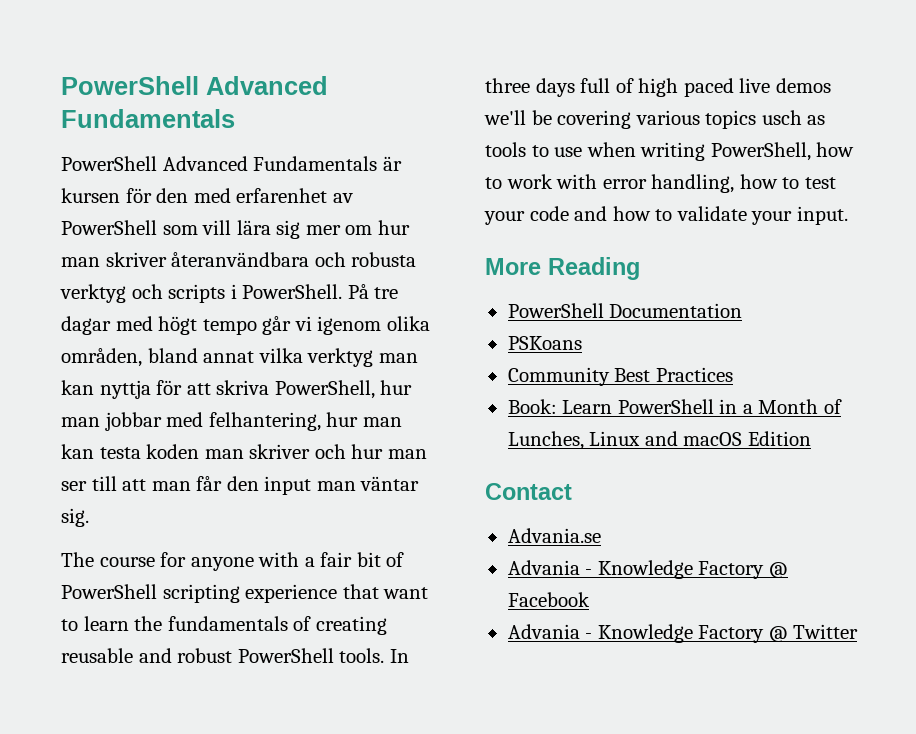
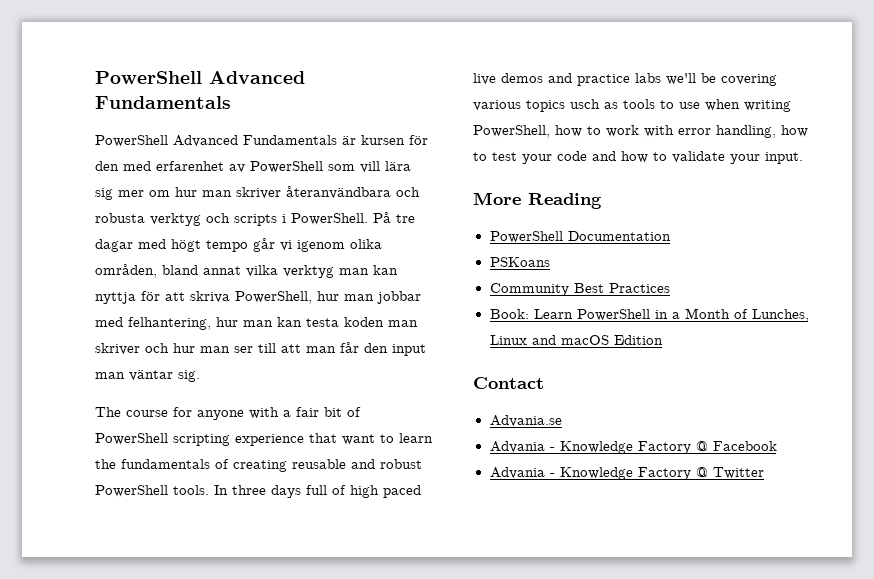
- In three days full of high paced live demos we'll be covering various topics usch as tools to use when writing PowerShell, how to work with error handling, how to test your code and how to validate your input.
+ In three days full of high paced live demos and practice labs we'll be covering various topics usch as tools to use when writing PowerShell, how to work with error handling, how to test your code and how to validate your input.

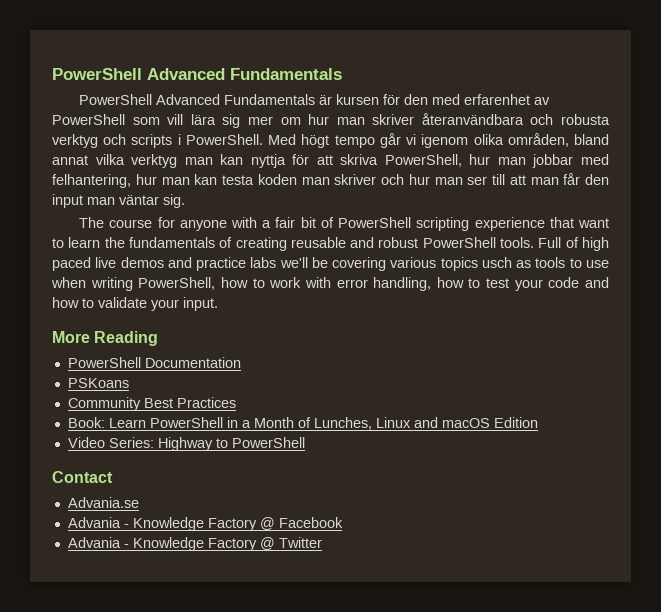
- På tre dagar med högt tempo går vi igenom olika områden, bland annat vilka verktyg man kan nyttja för att skriva PowerShell, hur man jobbar med felhantering, hur man kan testa koden man skriver och hur man ser till att man får den input man väntar sig.
+ Med högt tempo går vi igenom olika områden, bland annat vilka verktyg man kan nyttja för att skriva PowerShell, hur man jobbar med felhantering, hur man kan testa koden man skriver och hur man ser till att man får den input man väntar sig.
- In three days full of high paced live demos and practice labs we'll be covering various topics usch as tools to use when writing PowerShell, how to work with error handling, how to test your code and how to validate your input.
+ Full of high paced live demos and practice labs we'll be covering various topics usch as tools to use when writing PowerShell, how to work with error handling, how to test your code and how to validate your input.
+ Video Series: Highway to PowerShell

